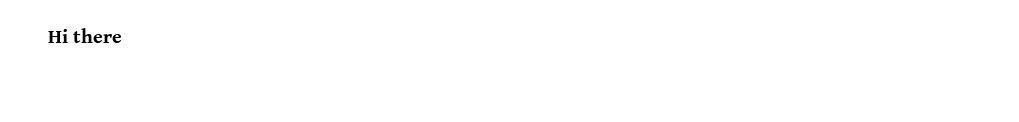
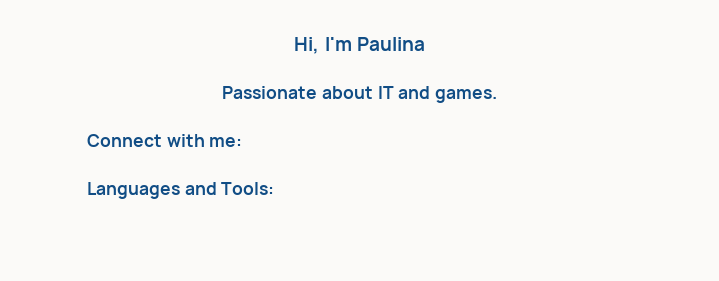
- Hi there
+ Hi, I'm Paulina
+ Passionate about IT and games.
+ Connect with me:
+ Languages and Tools:

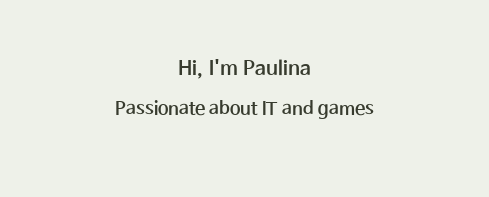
- Passionate about IT and games.
- Connect with me:
- Languages and Tools:
+ Passionate about IT and games

